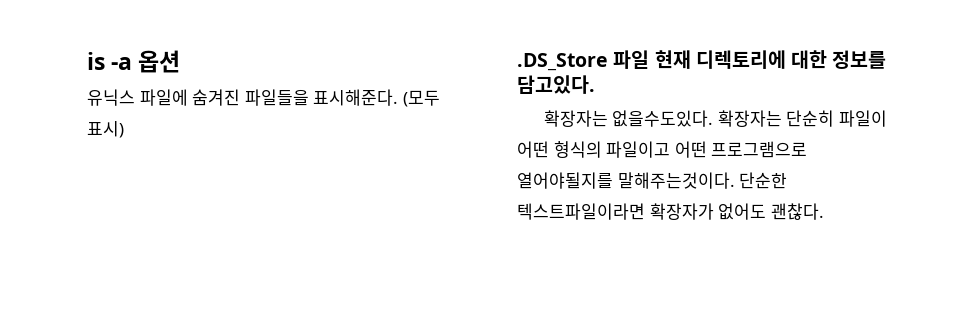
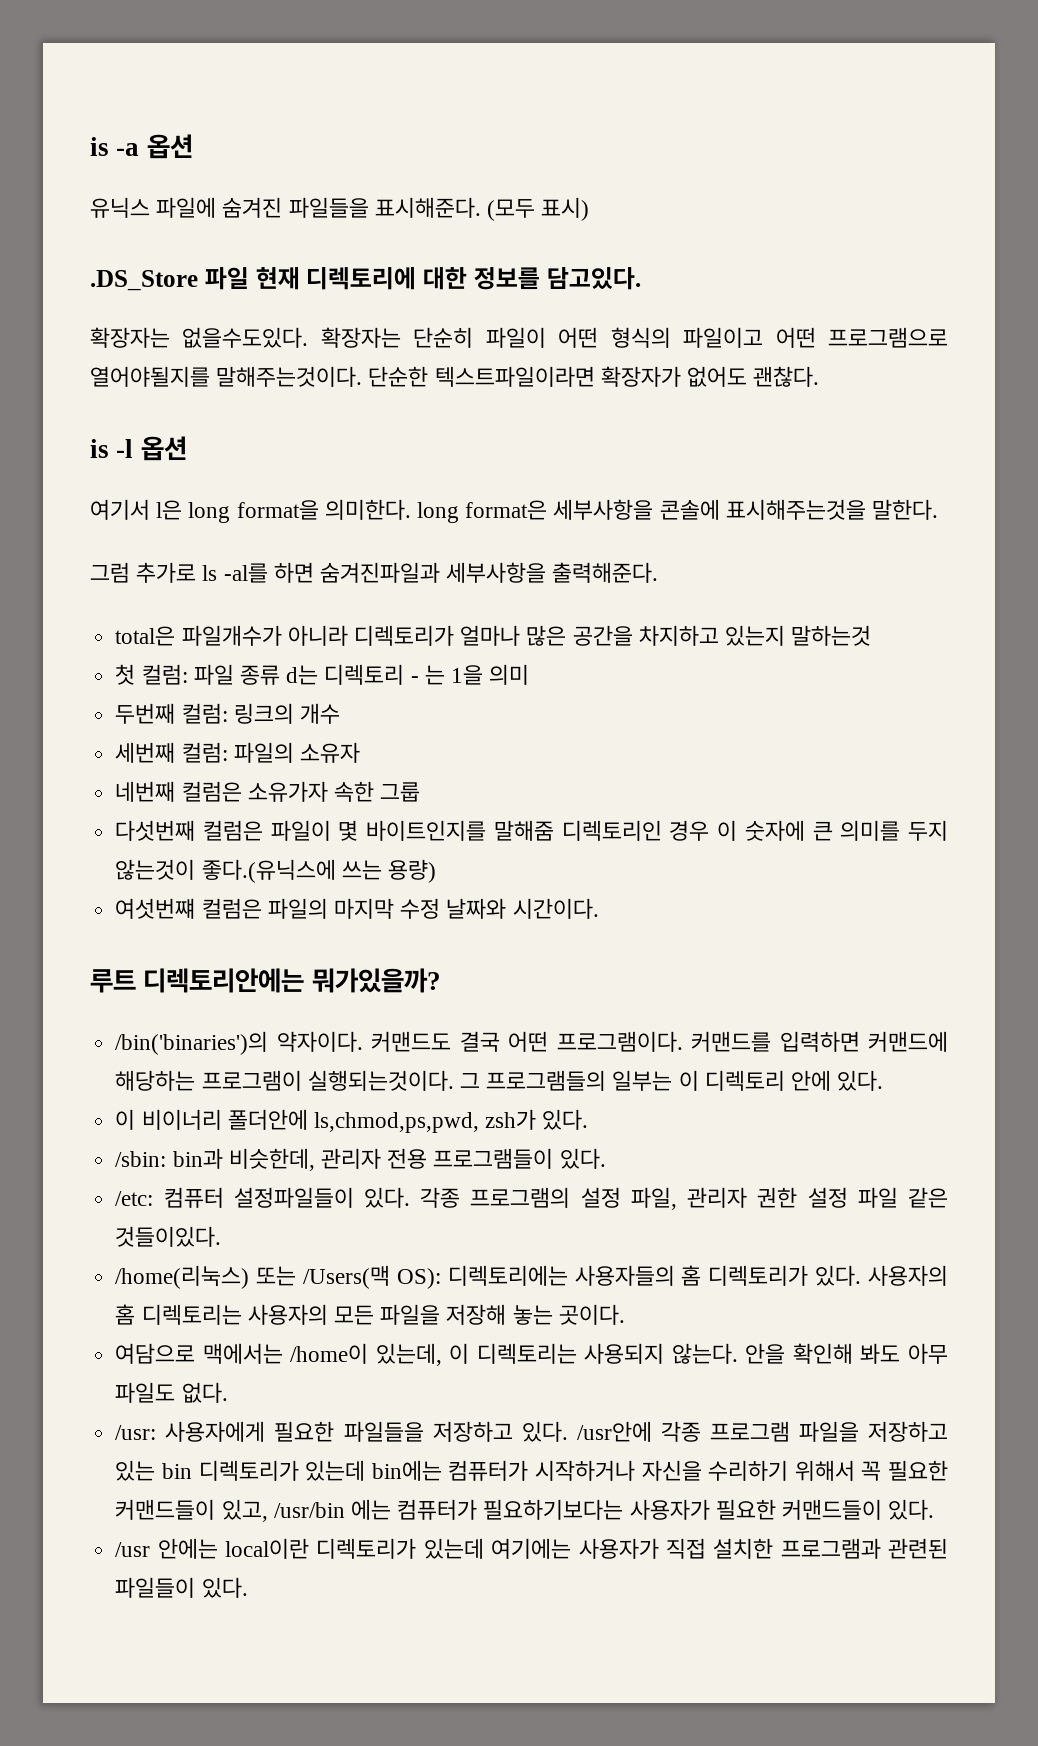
+ is -l 옵션
+ 여기서 l은 long format을 의미한다. long format은 세부사항을 콘솔에 표시해주는것을 말한다.
+ 그럼 추가로 ls -al를 하면 숨겨진파일과 세부사항을 출력해준다.
+ total은 파일개수가 아니라 디렉토리가 얼마나 많은 공간을 차지하고 있는지 말하는것
+ 첫 컬럼: 파일 종류 d는 디렉토리 - 는 1을 의미
+ 두번째 컬럼: 링크의 개수
+ 세번째 컬럼: 파일의 소유자
+ 네번째 컬럼은 소유가자 속한 그룹
+ 다섯번째 컬럼은 파일이 몇 바이트인지를 말해줌 디렉토리인 경우 이 숫자에 큰 의미를 두지 않는것이 좋다.(유닉스에 쓰는 용량)
+ 여섯번쨰 컬럼은 파일의 마지막 수정 날짜와 시간이다.
+ 루트 디렉토리안에는 뭐가있을까?
+ /bin('binaries')의 약자이다. 커맨드도 결국 어떤 프로그램이다. 커맨드를 입력하면 커맨드에 해당하는 프로그램이 실행되는것이다. 그 프로그램들의 일부는 이 디렉토리 안에 있다.
+ 이 비이너리 폴더안에 ls,chmod,ps,pwd, zsh가 있다.
+ /sbin: bin과 비슷한데, 관리자 전용 프로그램들이 있다.
+ /etc: 컴퓨터 설정파일들이 있다. 각종 프로그램의 설정 파일, 관리자 권한 설정 파일 같은 것들이있다.
+ /home(리눅스) 또는 /Users(맥 OS): 디렉토리에는 사용자들의 홈 디렉토리가 있다. 사용자의 홈 디렉토리는 사용자의 모든 파일을 저장해 놓는 곳이다.
+ 여담으로 맥에서는 /home이 있는데, 이 디렉토리는 사용되지 않는다. 안을 확인해 봐도 아무 파일도 없다.
+ /usr: 사용자에게 필요한 파일들을 저장하고 있다. /usr안에 각종 프로그램 파일을 저장하고 있는 bin 디렉토리가 있는데 bin에는 컴퓨터가 시작하거나 자신을 수리하기 위해서 꼭 필요한 커맨드들이 있고, /usr/bin 에는 컴퓨터가 필요하기보다는 사용자가 필요한 커맨드들이 있다.
+ /usr 안에는 local이란 디렉토리가 있는데 여기에는 사용자가 직접 설치한 프로그램과 관련된 파일들이 있다.

